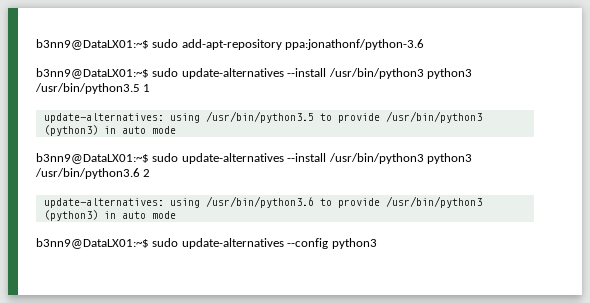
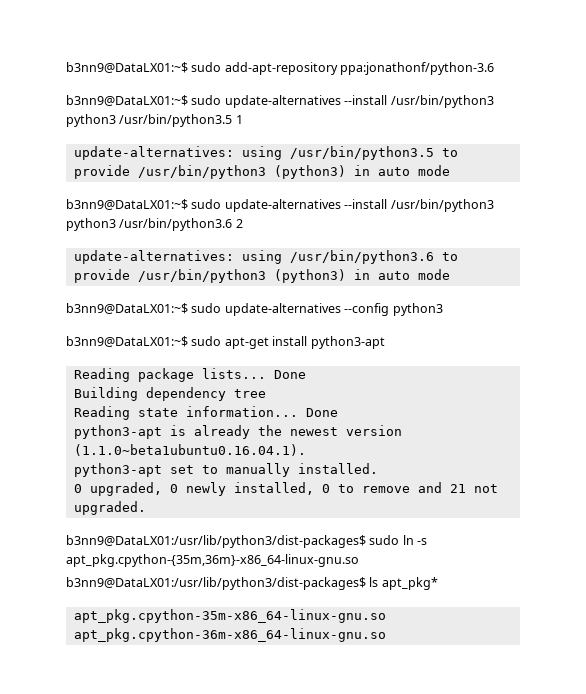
+ b3nn9@DataLX01:~$ sudo apt-get install python3-apt
+ Reading package lists... Done
+ Building dependency tree
+ Reading state information... Done
+ python3-apt is already the newest version (1.1.0~beta1ubuntu0.16.04.1).
+ python3-apt set to manually installed.
+ 0 upgraded, 0 newly installed, 0 to remove and 21 not upgraded.
+ b3nn9@DataLX01:/usr/lib/python3/dist-packages$ sudo ln -s apt_pkg.cpython-{35m,36m}-x86_64-linux-gnu.so
+ b3nn9@DataLX01:/usr/lib/python3/dist-packages$ ls apt_pkg*
+ apt_pkg.cpython-35m-x86_64-linux-gnu.so apt_pkg.cpython-36m-x86_64-linux-gnu.so

